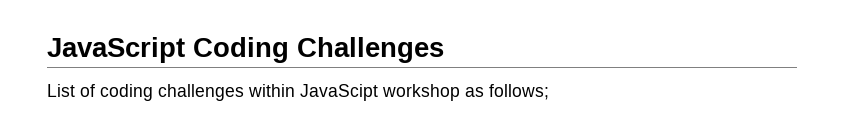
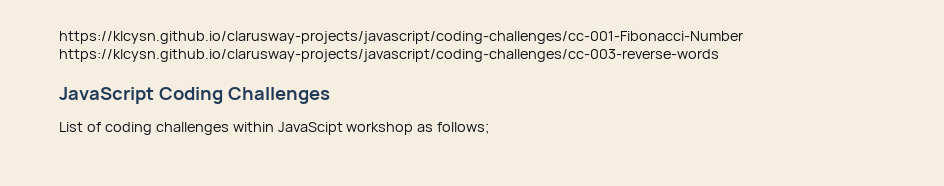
+ https://klcysn.github.io/clarusway-projects/javascript/coding-challenges/cc-001-Fibonacci-Number https://klcysn.github.io/clarusway-projects/javascript/coding-challenges/cc-003-reverse-words

